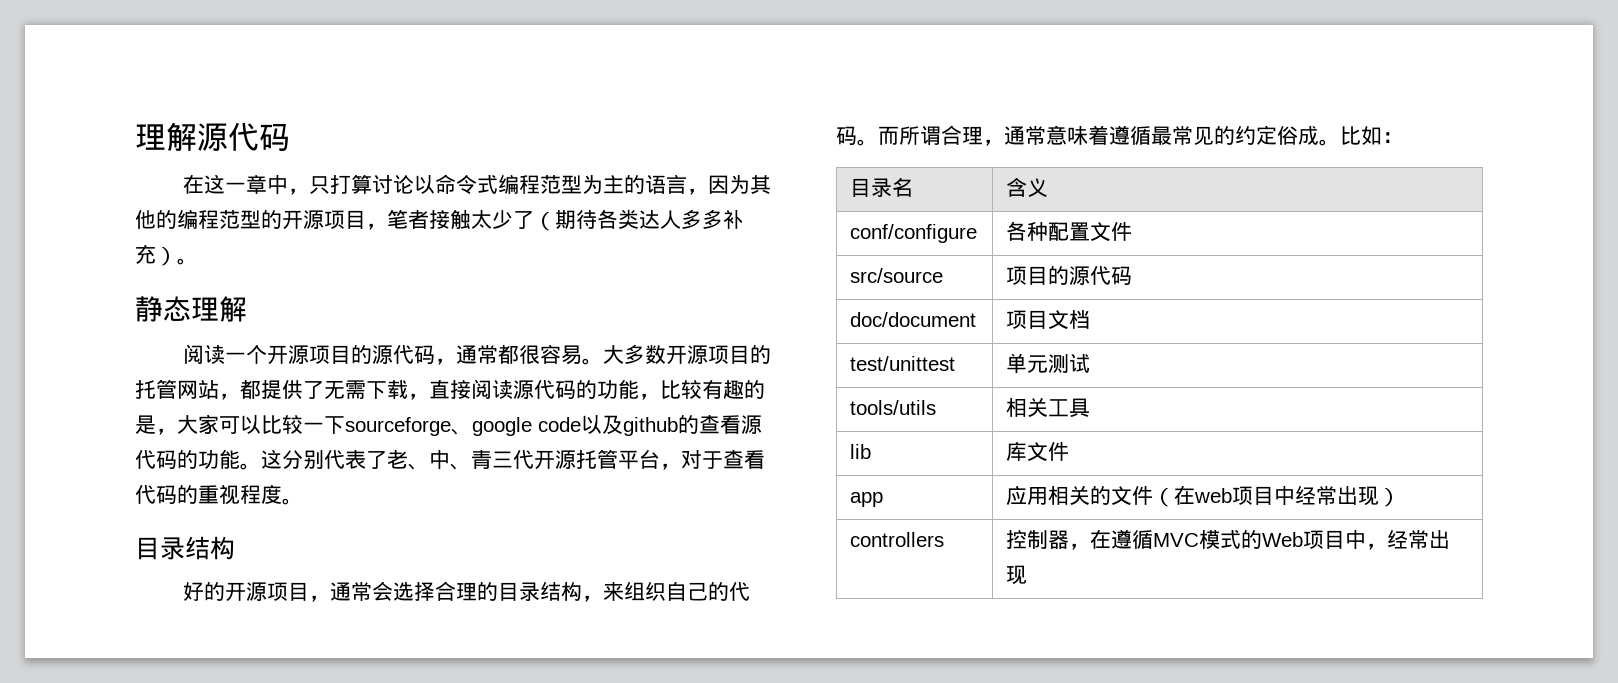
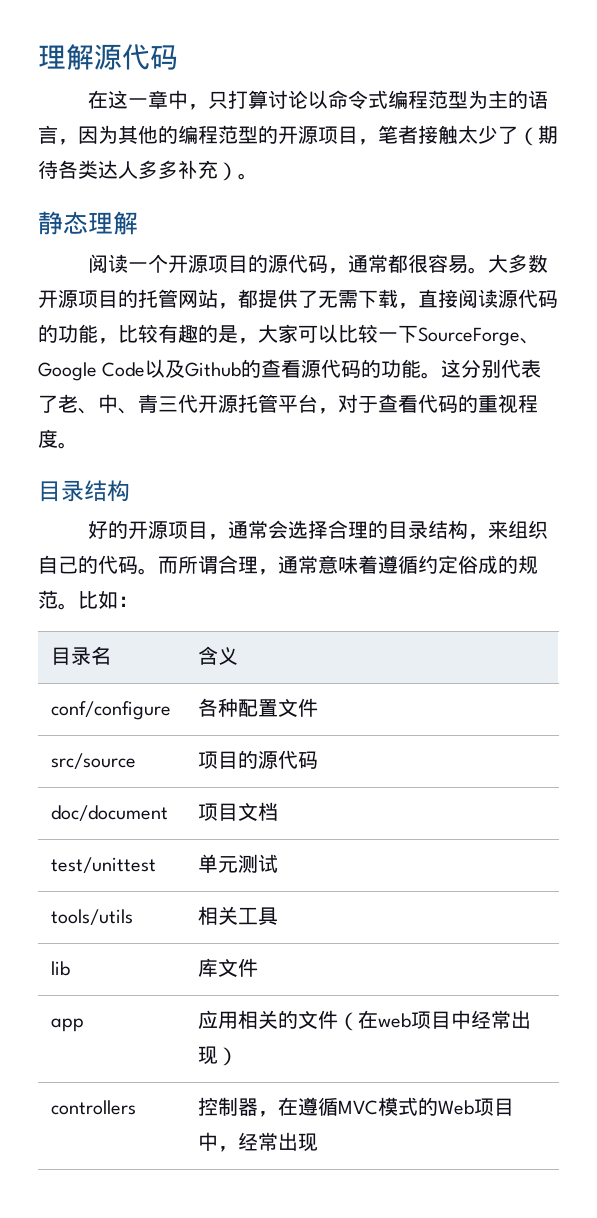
- 大多数开源项目的托管网站，都提供了无需下载，直接阅读源代码的功能，比较有趣的是，大家可以比较一下sourceforge、google code以及github的查看源代码的功能。
+ 大多数开源项目的托管网站，都提供了无需下载，直接阅读源代码的功能，比较有趣的是，大家可以比较一下SourceForge、Google Code以及Github的查看源代码的功能。
- 而所谓合理，通常意味着遵循最常见的约定俗成。
+ 而所谓合理，通常意味着遵循约定俗成的规范。

